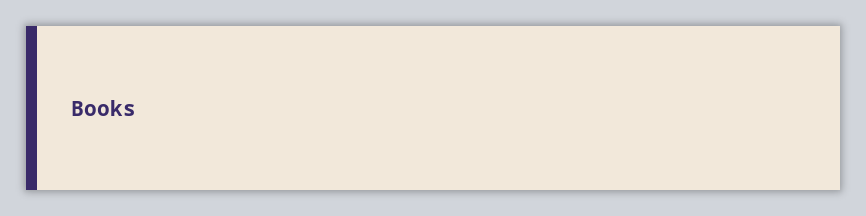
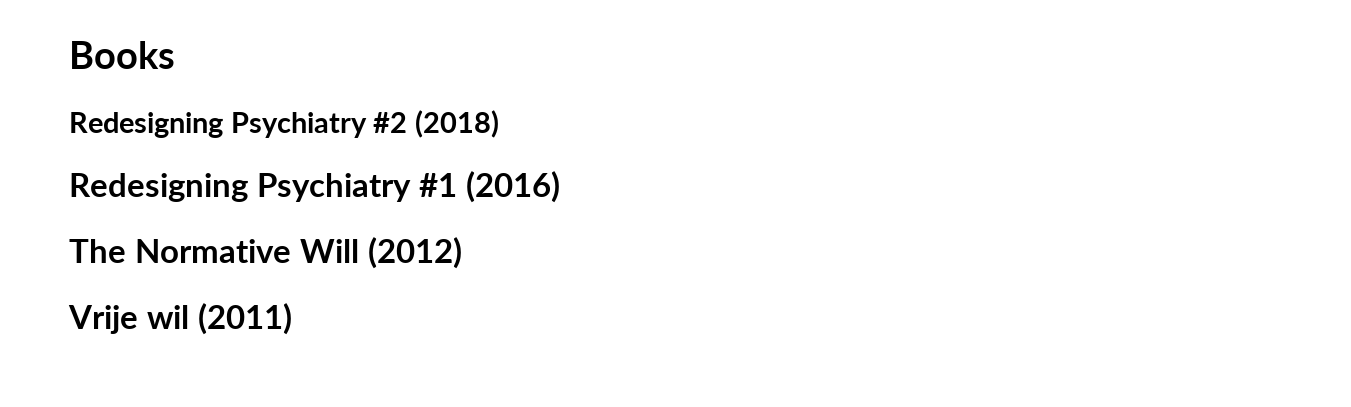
+ Redesigning Psychiatry #2 (2018)
+ Redesigning Psychiatry #1 (2016)
+ The Normative Will (2012)
+ Vrije wil (2011)

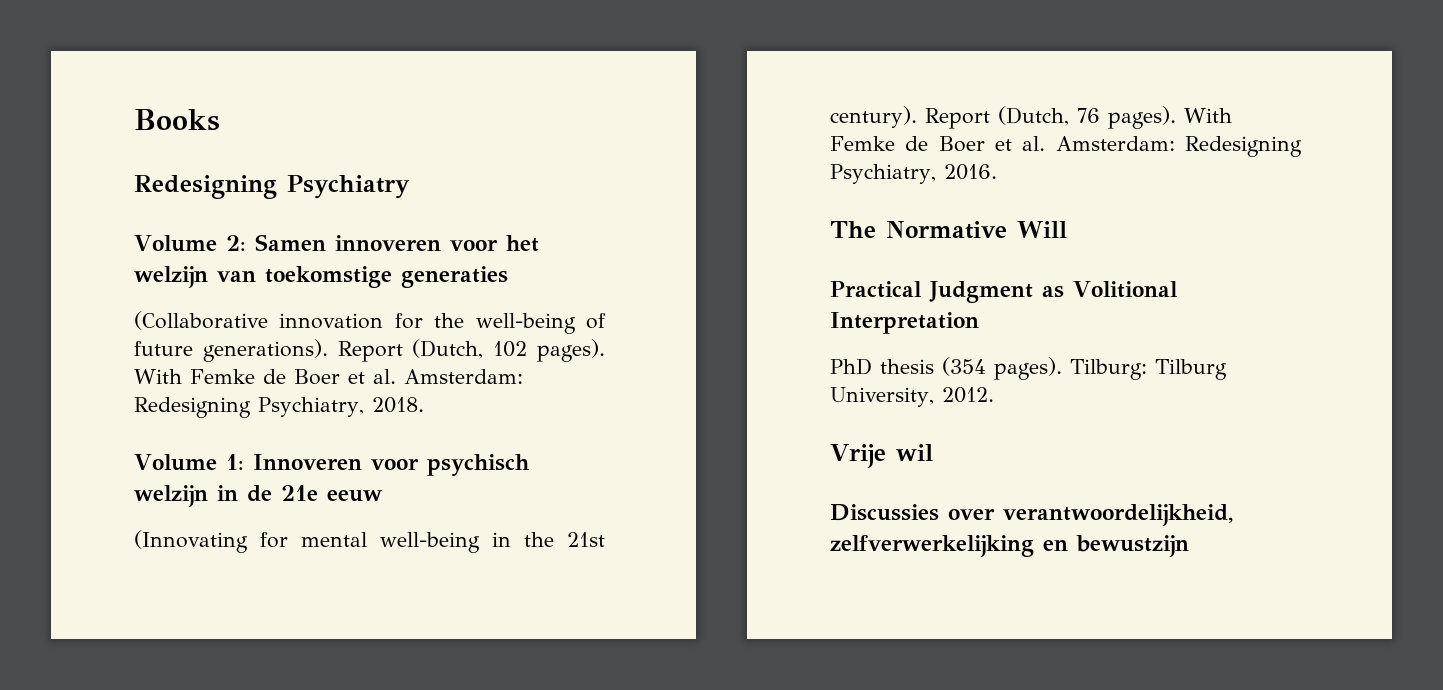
- Redesigning Psychiatry #2 (2018)
- Redesigning Psychiatry #1 (2016)
- The Normative Will (2012)
- Vrije wil (2011)
+ Redesigning Psychiatry
+ Volume 2: Samen innoveren voor het welzijn van toekomstige generaties
+ (Collaborative innovation for the well-being of future generations). Report (Dutch, 102 pages). With Femke de Boer et al. Amsterdam: Redesigning Psychiatry, 2018.
+ Volume 1: Innoveren voor psychisch welzijn in de 21e eeuw
+ (Innovating for mental well-being in the 21st century). Report (Dutch, 76 pages). With Femke de Boer et al. Amsterdam: Redesigning Psychiatry, 2016.
+ The Normative Will
+ Practical Judgment as Volitional Interpretation
+ PhD thesis (354 pages). Tilburg: Tilburg University, 2012.
+ Vrije wil
+ Discussies over verantwoordelijkheid, zelfverwerkelijking en bewustzijn

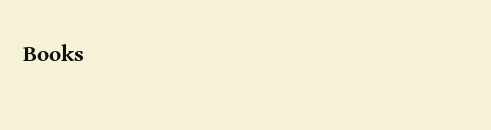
- Redesigning Psychiatry
- Volume 2: Samen innoveren voor het welzijn van toekomstige generaties
- (Collaborative innovation for the well-being of future generations). Report (Dutch, 102 pages). With Femke de Boer et al. Amsterdam: Redesigning Psychiatry, 2018.
- Volume 1: Innoveren voor psychisch welzijn in de 21e eeuw
- (Innovating for mental well-being in the 21st century). Report (Dutch, 76 pages). With Femke de Boer et al. Amsterdam: Redesigning Psychiatry, 2016.
- The Normative Will
- Practical Judgment as Volitional Interpretation
- PhD thesis (354 pages). Tilburg: Tilburg University, 2012.
- Vrije wil
- Discussies over verantwoordelijkheid, zelfverwerkelijking en bewustzijn

